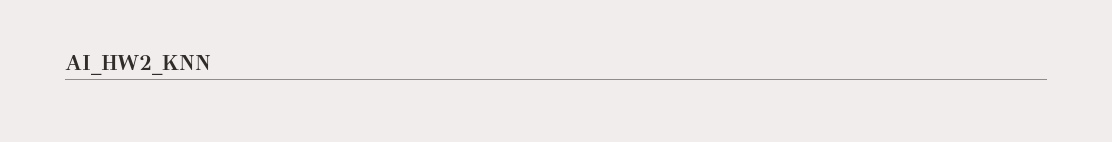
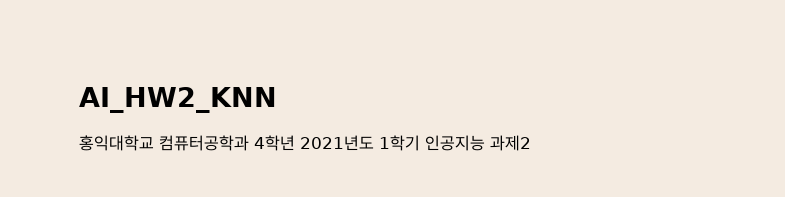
+ 홍익대학교 컴퓨터공학과 4학년 2021년도 1학기 인공지능 과제2

